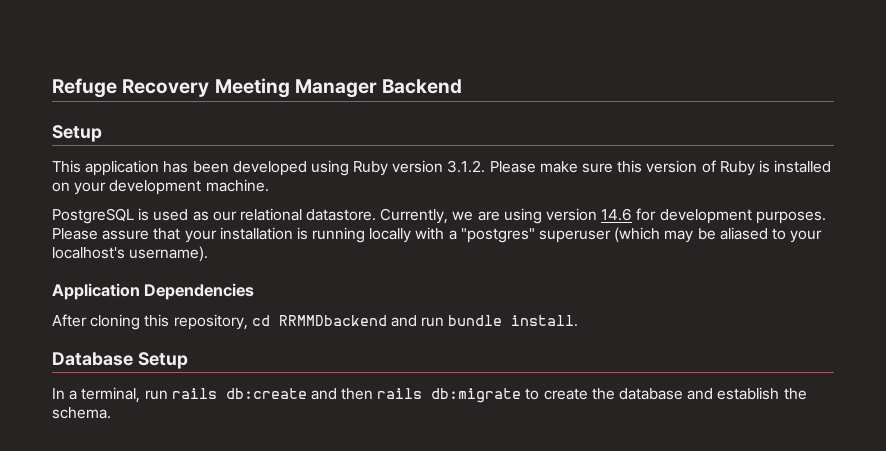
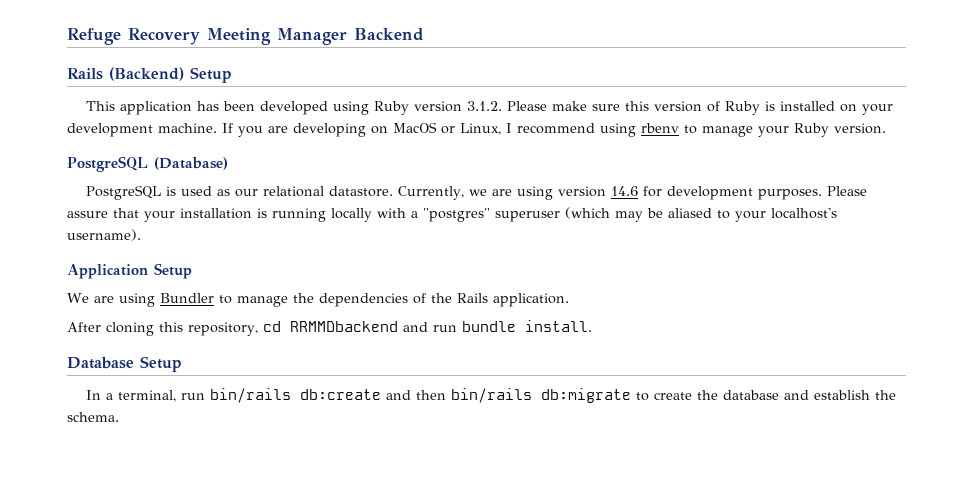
  Refuge Recovery Meeting Manager Backend
- Setup
+ Rails (Backend) Setup
+ If you are developing on MacOS or Linux, I recommend using rbenv to manage your Ruby version.
+ PostgreSQL (Database)
- Application Dependencies
+ Application Setup
+ We are using Bundler to manage the dependencies of the Rails application.
- In a terminal, run rails db:create and then rails db:migrate to create the database and establish the schema.
+ In a terminal, run bin/rails db:create and then bin/rails db:migrate to create the database and establish the schema.

